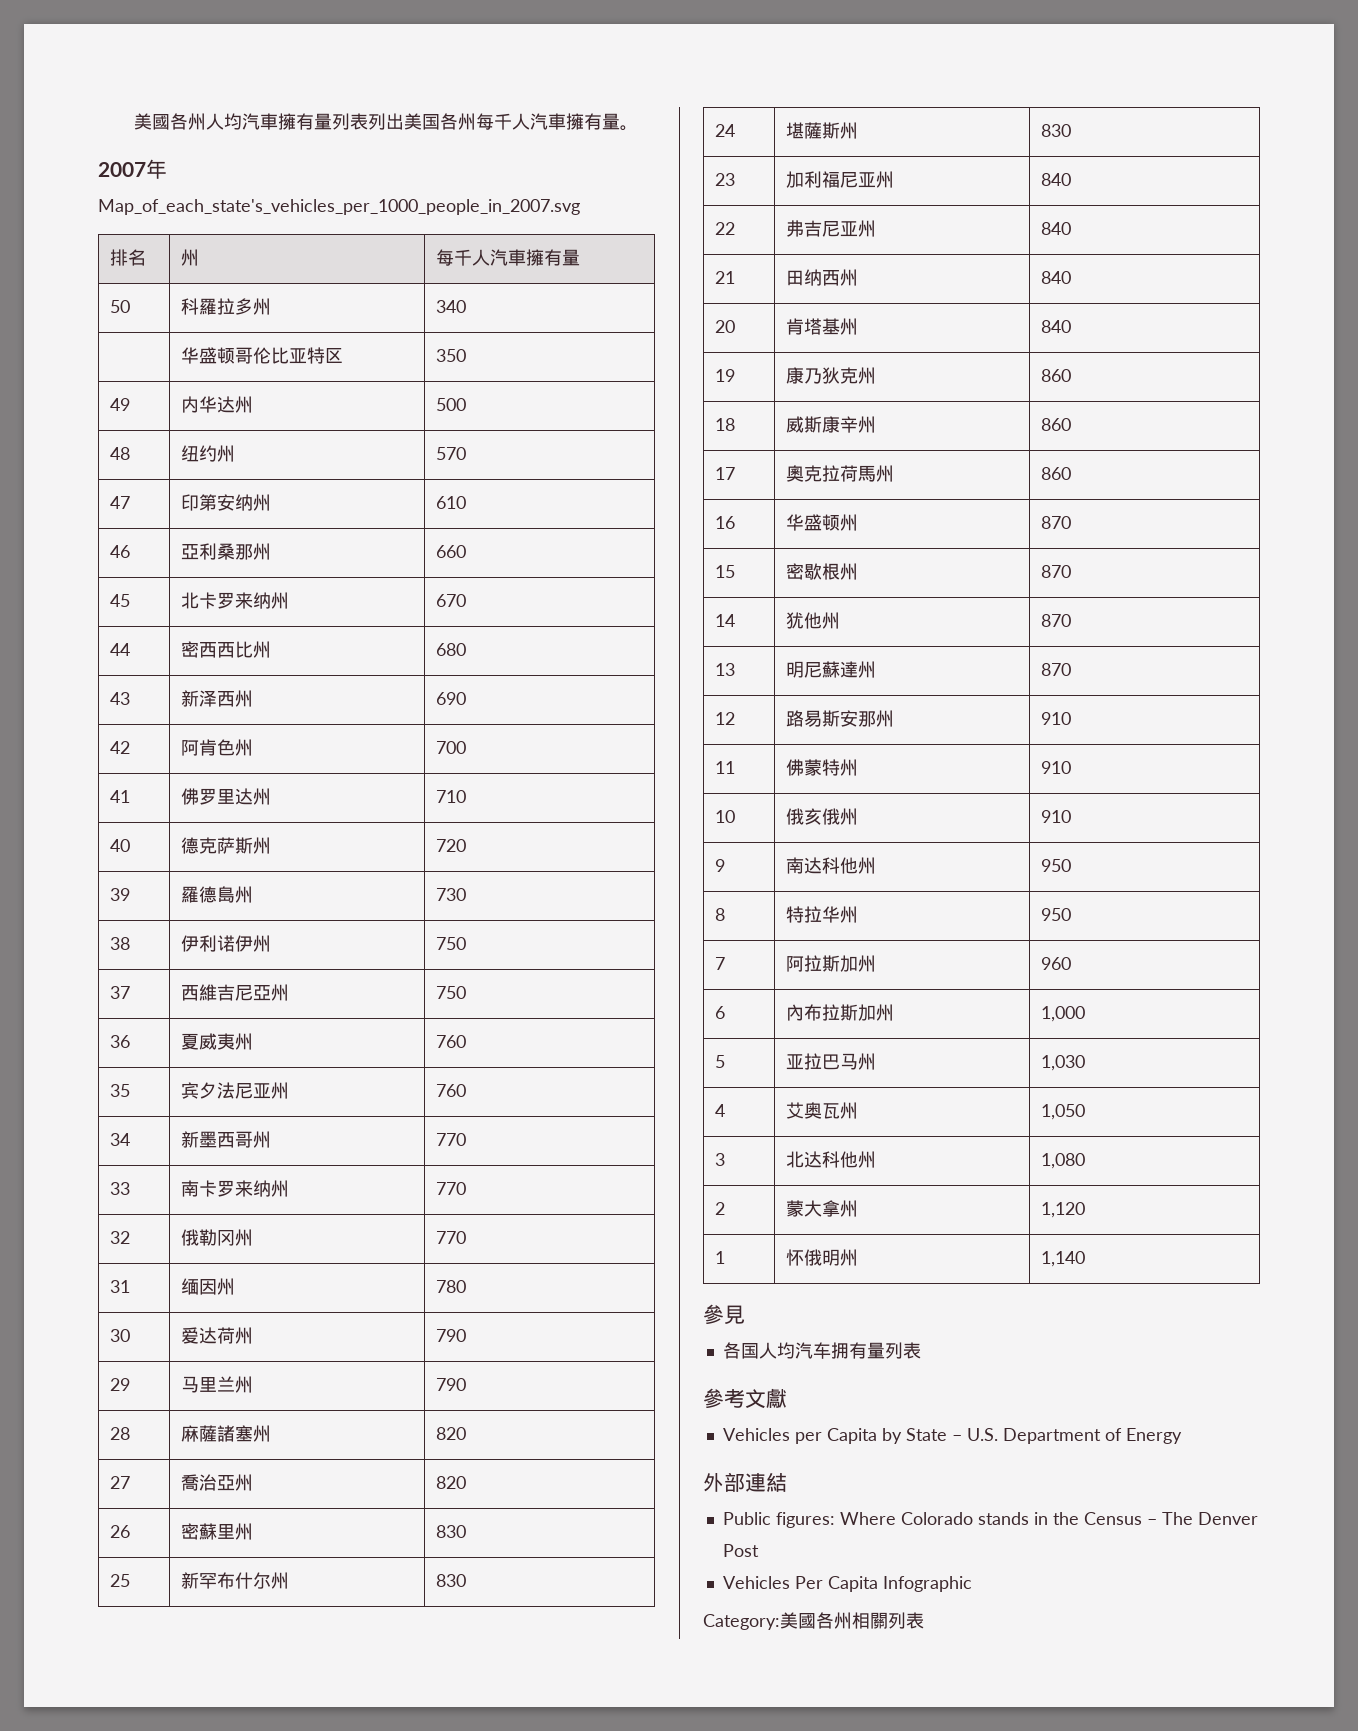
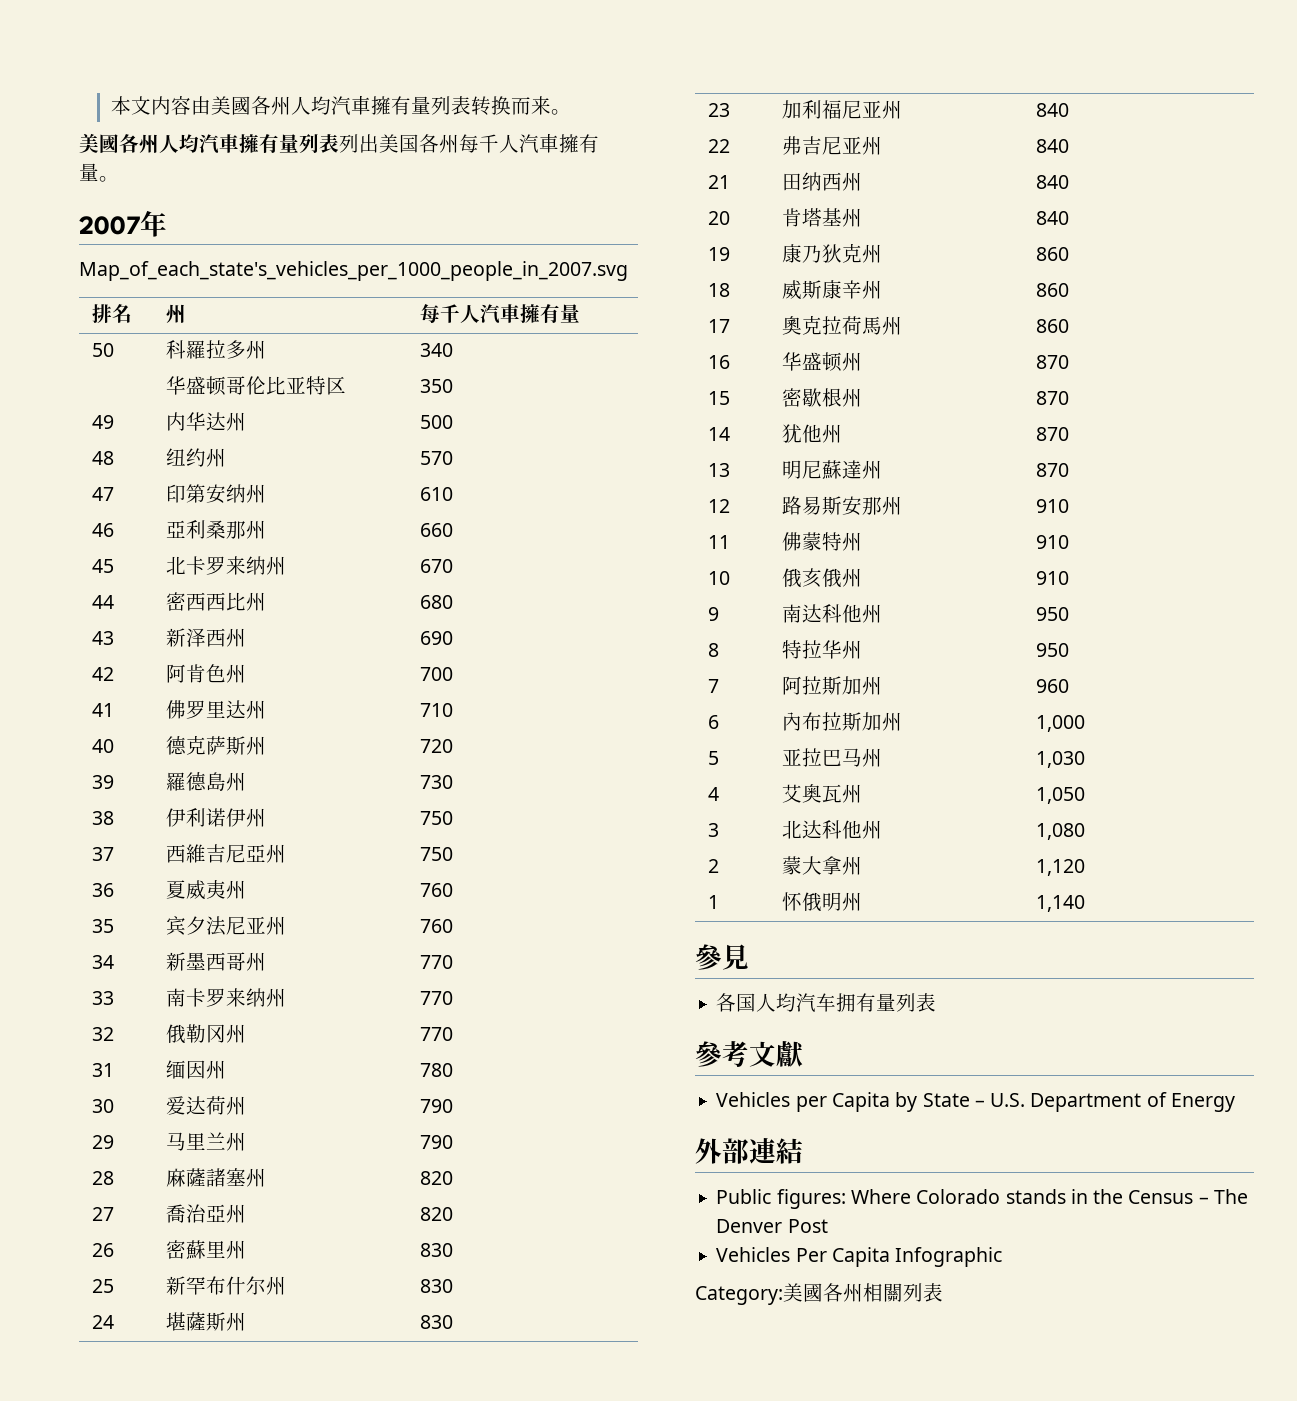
+ 本文内容由美國各州人均汽車擁有量列表转换而来。

